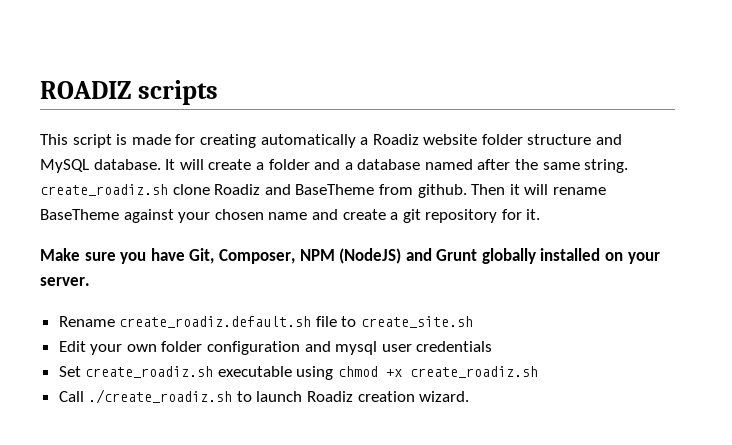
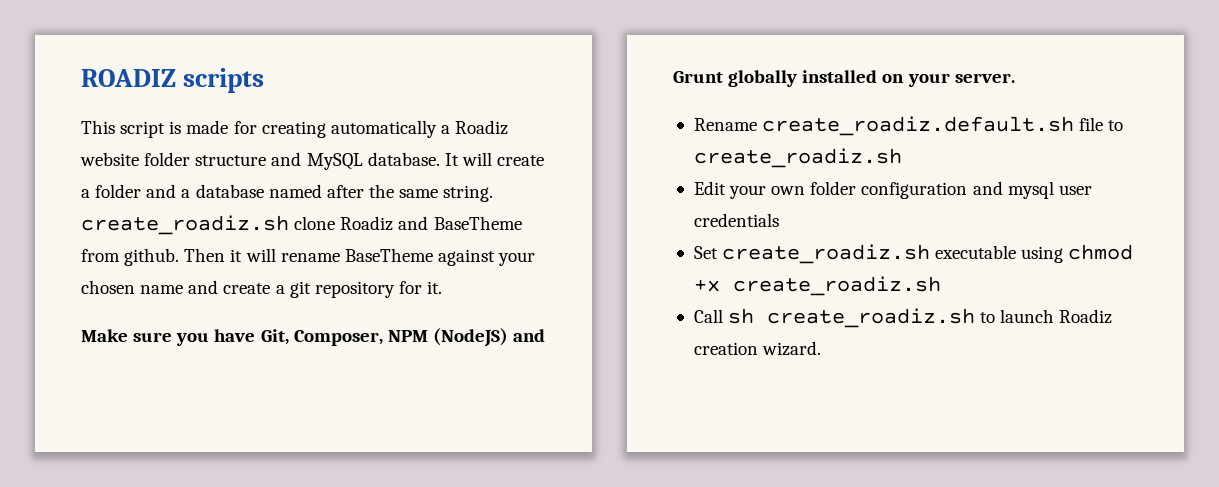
- Rename create_roadiz.default.sh file to create_site.sh
+ Rename create_roadiz.default.sh file to create_roadiz.sh
- Call ./create_roadiz.sh to launch Roadiz creation wizard.
+ Call sh create_roadiz.sh to launch Roadiz creation wizard.

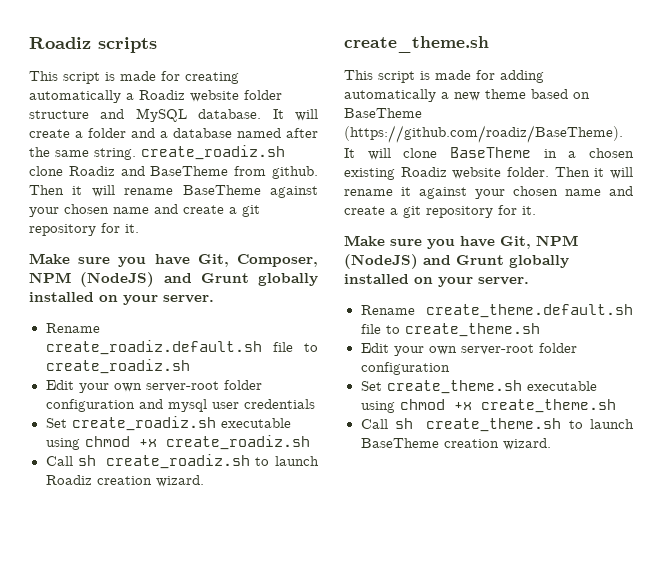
- ROADIZ scripts
+ Roadiz scripts
- Edit your own folder configuration and mysql user credentials
+ Edit your own server-root folder configuration and mysql user credentials
  Call sh create_roadiz.sh to launch Roadiz creation wizard.
+ create_theme.sh
+ This script is made for adding automatically a new theme based on BaseTheme (https://github.com/roadiz/BaseTheme). It will clone BaseTheme in a chosen existing Roadiz website folder. Then it will rename it against your chosen name and create a git repository for it.
+ Make sure you have Git, NPM (NodeJS) and Grunt globally installed on your server.
+ Rename create_theme.default.sh file to create_theme.sh
+ Edit your own server-root folder configuration
+ Set create_theme.sh executable using chmod +x create_theme.sh
+ Call sh create_theme.sh to launch BaseTheme creation wizard.

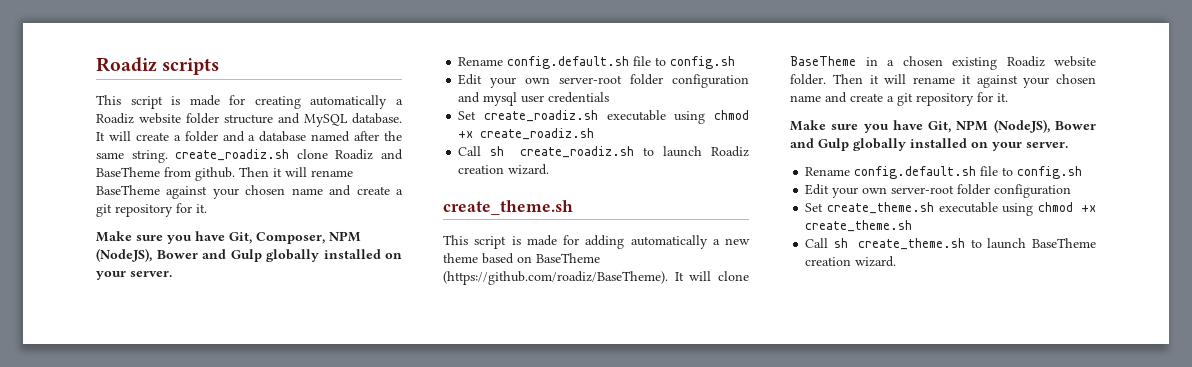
- Make sure you have Git, Composer, NPM (NodeJS) and Grunt globally installed on your server.
- Rename create_roadiz.default.sh file to create_roadiz.sh
+ Make sure you have Git, Composer, NPM (NodeJS), Bower and Gulp globally installed on your server.
+ Rename config.default.sh file to config.sh
- Make sure you have Git, NPM (NodeJS) and Grunt globally installed on your server.
- Rename create_theme.default.sh file to create_theme.sh
+ Make sure you have Git, NPM (NodeJS), Bower and Gulp globally installed on your server.
+ Rename config.default.sh file to config.sh

